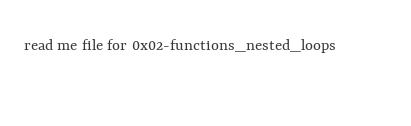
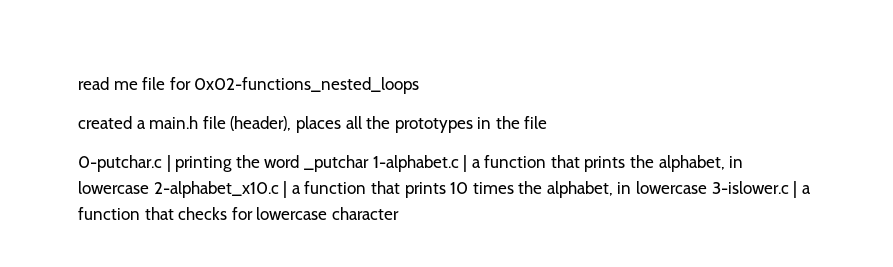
+ created a main.h file (header), places all the prototypes in the file
+ 0-putchar.c | printing the word _putchar 1-alphabet.c | a function that prints the alphabet, in lowercase 2-alphabet_x10.c | a function that prints 10 times the alphabet, in lowercase 3-islower.c | a function that checks for lowercase character

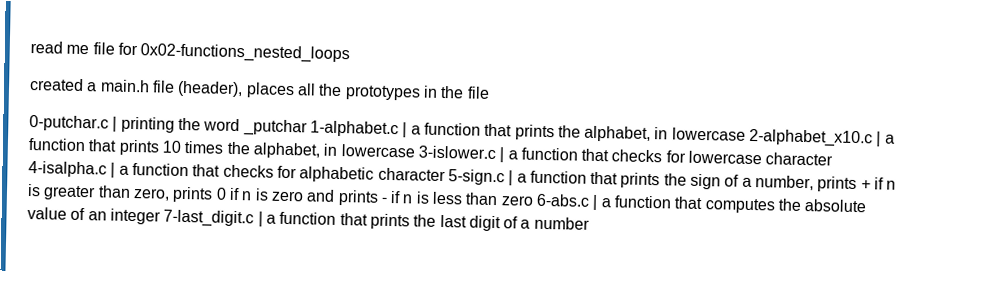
- 0-putchar.c | printing the word _putchar 1-alphabet.c | a function that prints the alphabet, in lowercase 2-alphabet_x10.c | a function that prints 10 times the alphabet, in lowercase 3-islower.c | a function that checks for lowercase character
+ 0-putchar.c | printing the word _putchar 1-alphabet.c | a function that prints the alphabet, in lowercase 2-alphabet_x10.c | a function that prints 10 times the alphabet, in lowercase 3-islower.c | a function that checks for lowercase character 4-isalpha.c | a function that checks for alphabetic character 5-sign.c | a function that prints the sign of a number, prints + if n is greater than zero, prints 0 if n is zero and prints - if n is less than zero 6-abs.c | a function that computes the absolute value of an integer 7-last_digit.c | a function that prints the last digit of a number

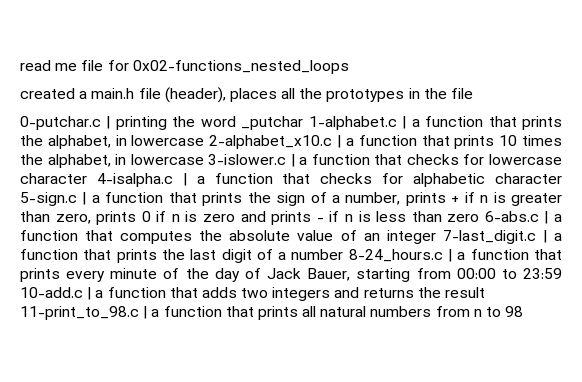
- 0-putchar.c | printing the word _putchar 1-alphabet.c | a function that prints the alphabet, in lowercase 2-alphabet_x10.c | a function that prints 10 times the alphabet, in lowercase 3-islower.c | a function that checks for lowercase character 4-isalpha.c | a function that checks for alphabetic character 5-sign.c | a function that prints the sign of a number, prints + if n is greater than zero, prints 0 if n is zero and prints - if n is less than zero 6-abs.c | a function that computes the absolute value of an integer 7-last_digit.c | a function that prints the last digit of a number
+ 0-putchar.c | printing the word _putchar 1-alphabet.c | a function that prints the alphabet, in lowercase 2-alphabet_x10.c | a function that prints 10 times the alphabet, in lowercase 3-islower.c | a function that checks for lowercase character 4-isalpha.c | a function that checks for alphabetic character 5-sign.c | a function that prints the sign of a number, prints + if n is greater than zero, prints 0 if n is zero and prints - if n is less than zero 6-abs.c | a function that computes the absolute value of an integer 7-last_digit.c | a function that prints the last digit of a number 8-24_hours.c | a function that prints every minute of the day of Jack Bauer, starting from 00:00 to 23:59 10-add.c | a function that adds two integers and returns the result 11-print_to_98.c | a function that prints all natural numbers from n to 98

